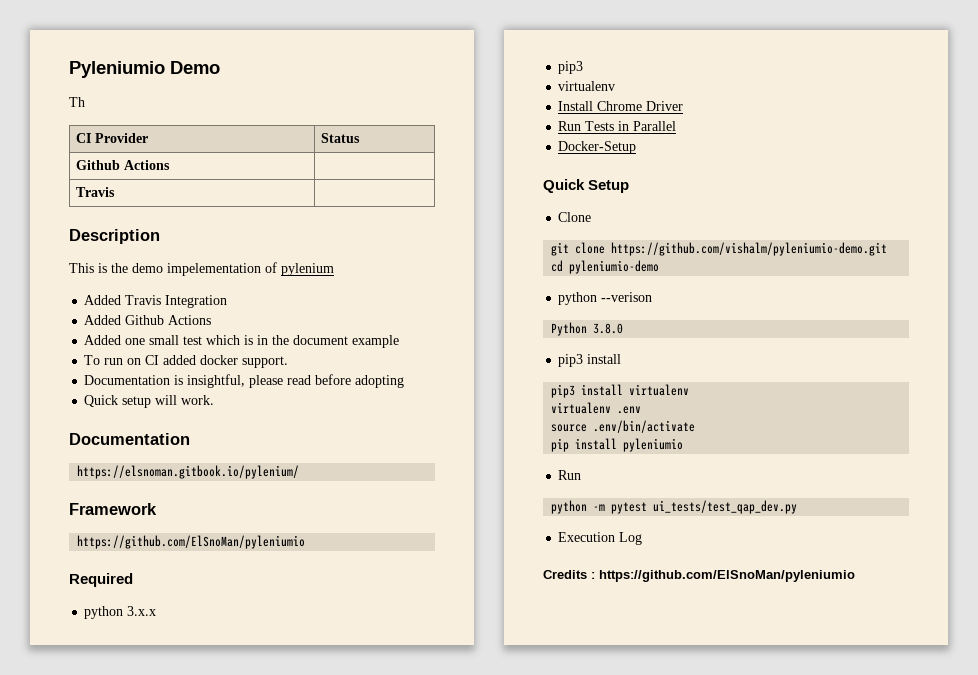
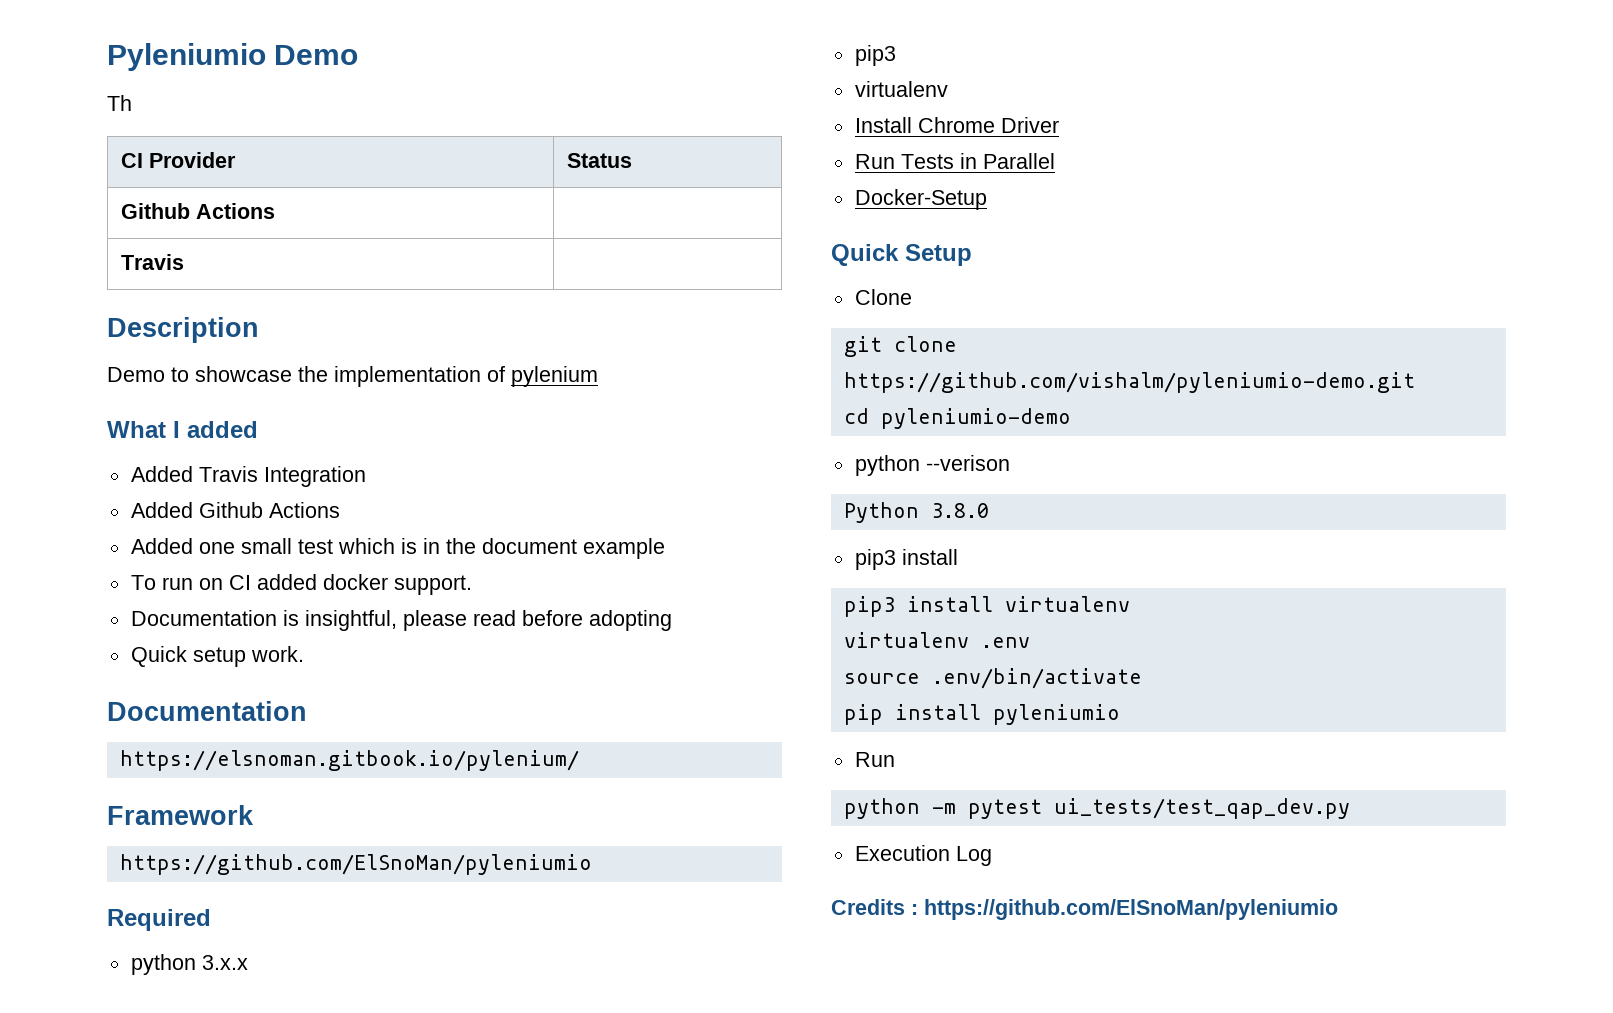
- This is the demo impelementation of pylenium
+ Demo to showcase the implementation of pylenium
+ What I added
- Quick setup will work.
+ Quick setup work.

